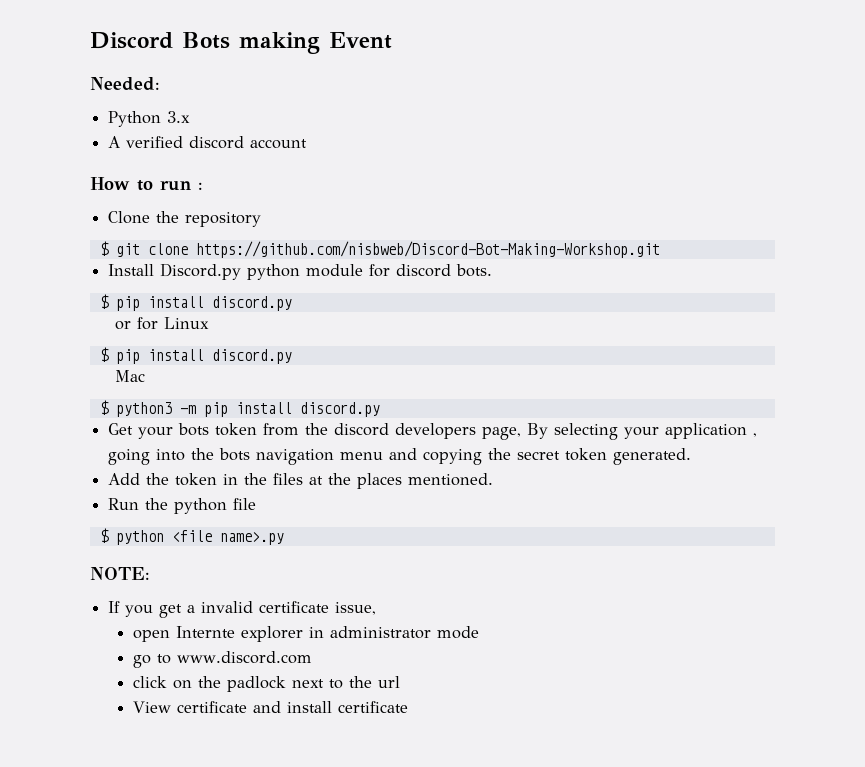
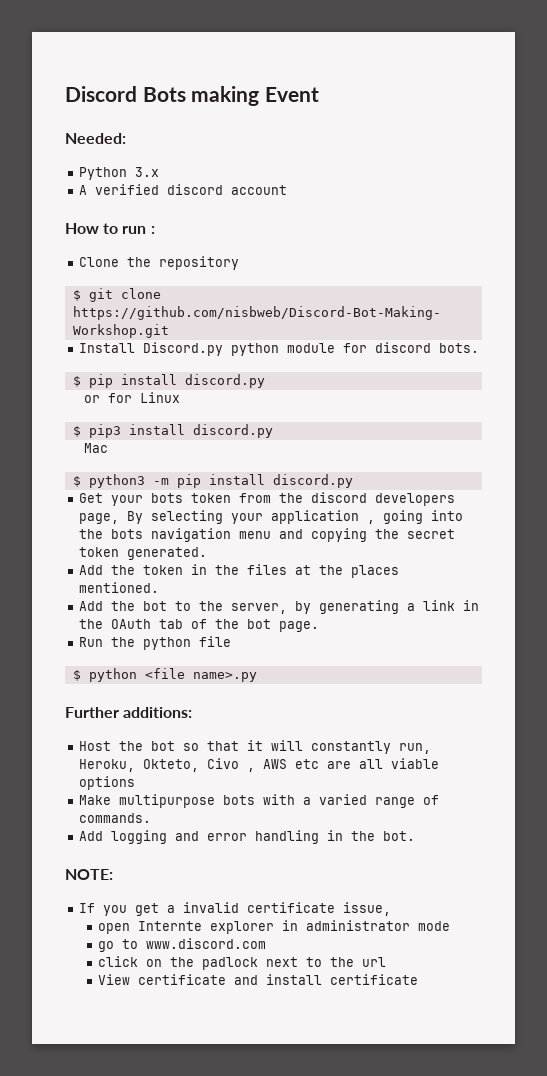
  or for Linux
- $ pip install discord.py
+ $ pip3 install discord.py
+ Add the bot to the server, by generating a link in the OAuth tab of the bot page.
+ Further additions:
+ Host the bot so that it will constantly run, Heroku, Okteto, Civo , AWS etc are all viable options
+ Make multipurpose bots with a varied range of commands.
+ Add logging and error handling in the bot.

